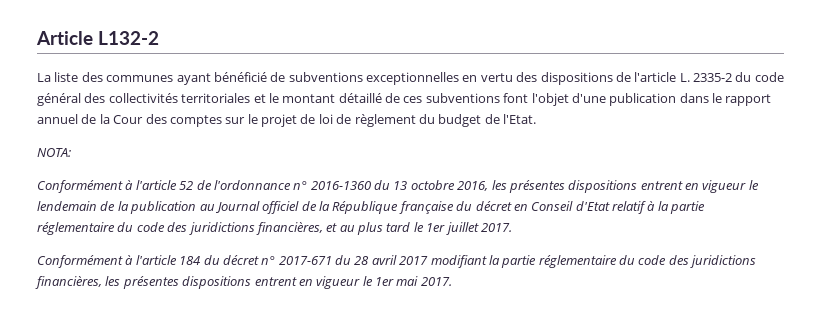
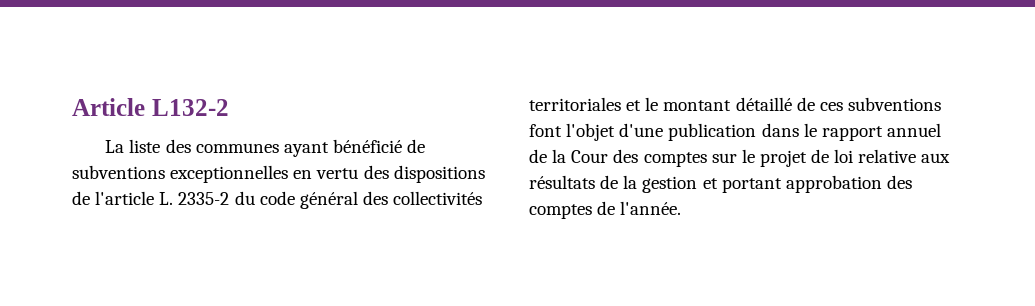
- La liste des communes ayant bénéficié de subventions exceptionnelles en vertu des dispositions de l'article L. 2335-2 du code général des collectivités territoriales et le montant détaillé de ces subventions font l'objet d'une publication dans le rapport annuel de la Cour des comptes sur le projet de loi de règlement du budget de l'Etat.
- NOTA:
- Conformément à l'article 52 de l'ordonnance n° 2016-1360 du 13 octobre 2016, les présentes dispositions entrent en vigueur le lendemain de la publication au Journal officiel de la République française du décret en Conseil d'Etat relatif à la partie réglementaire du code des juridictions financières, et au plus tard le 1er juillet 2017.
- Conformément à l'article 184 du décret n° 2017-671 du 28 avril 2017 modifiant la partie réglementaire du code des juridictions financières, les présentes dispositions entrent en vigueur le 1er mai 2017.
+ La liste des communes ayant bénéficié de subventions exceptionnelles en vertu des dispositions de l'article L. 2335-2 du code général des collectivités territoriales et le montant détaillé de ces subventions font l'objet d'une publication dans le rapport annuel de la Cour des comptes sur le projet de loi relative aux résultats de la gestion et portant approbation des comptes de l'année.

